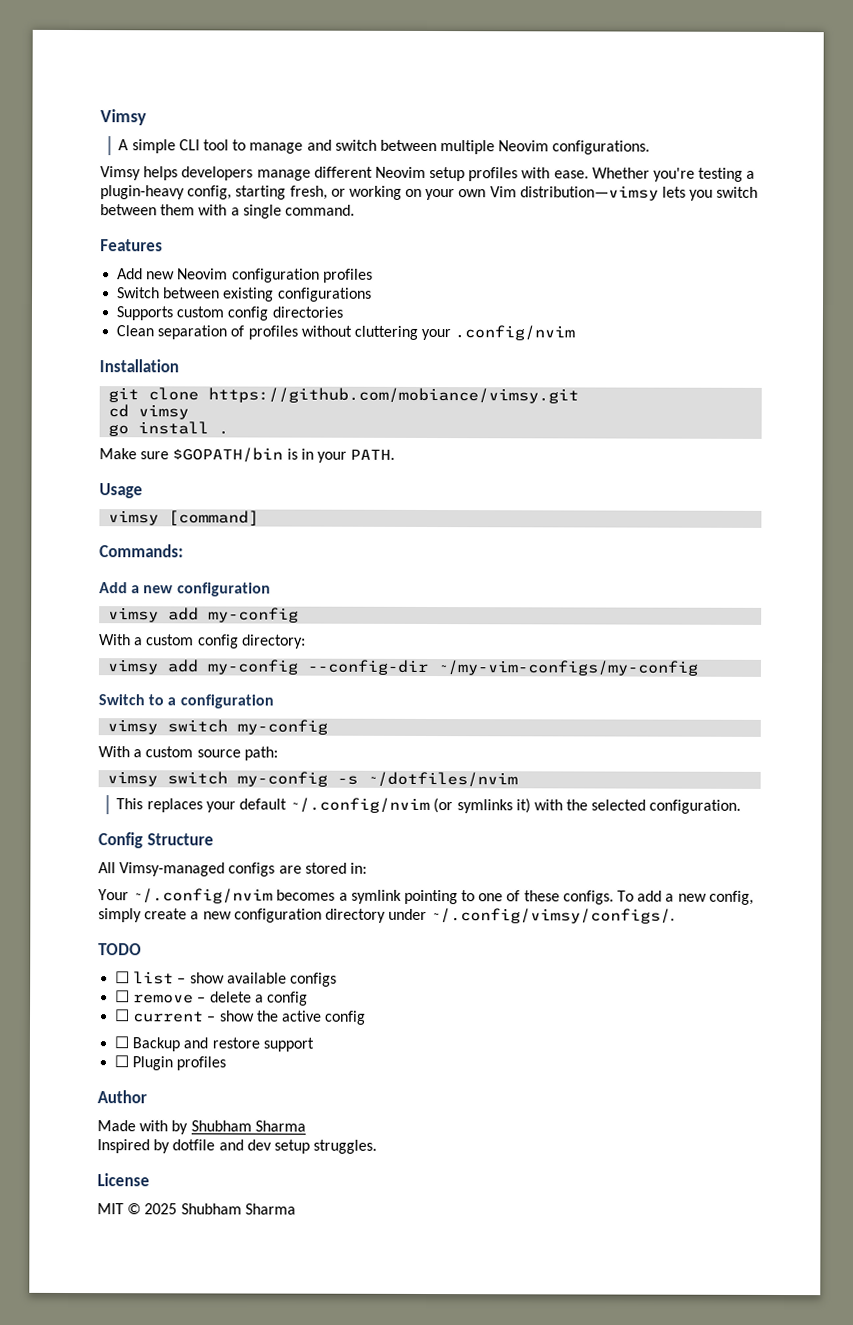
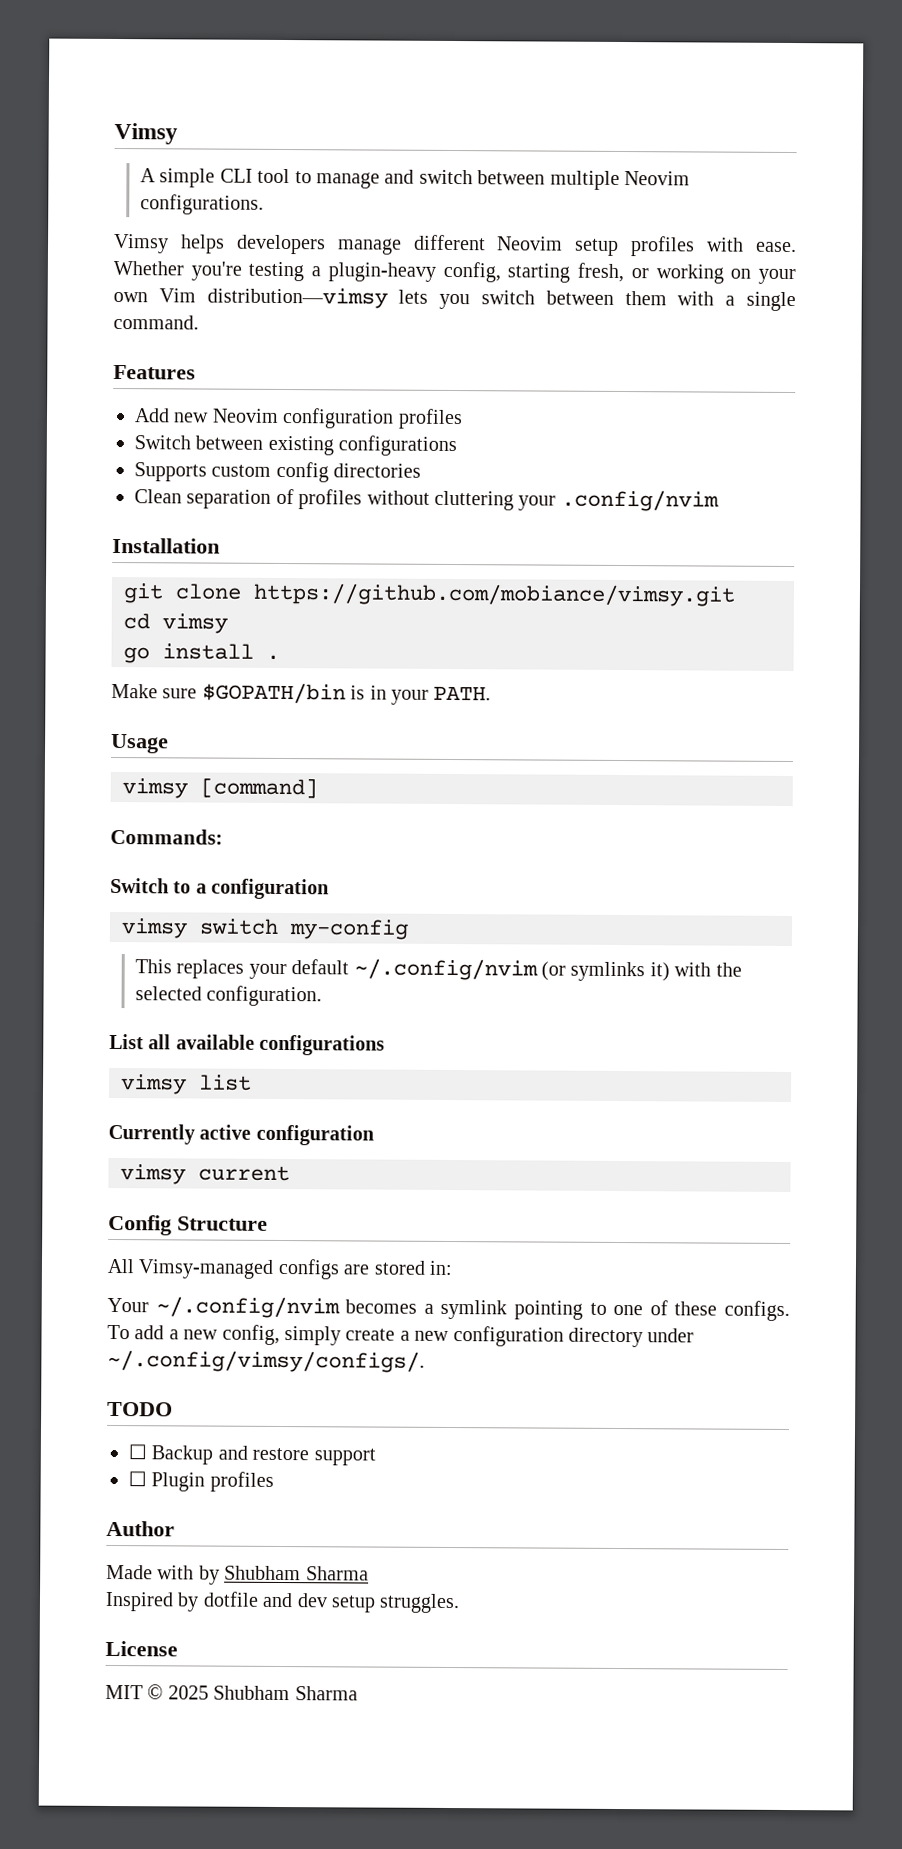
- Add a new configuration
- vimsy add my-config
- With a custom config directory:
- vimsy add my-config --config-dir ~/my-vim-configs/my-config
- With a custom source path:
- vimsy switch my-config -s ~/dotfiles/nvim
+ List all available configurations
+ vimsy list
+ Currently active configuration
+ vimsy current
- ☐ list – show available configs
- ☐ remove – delete a config
- ☐ current – show the active config

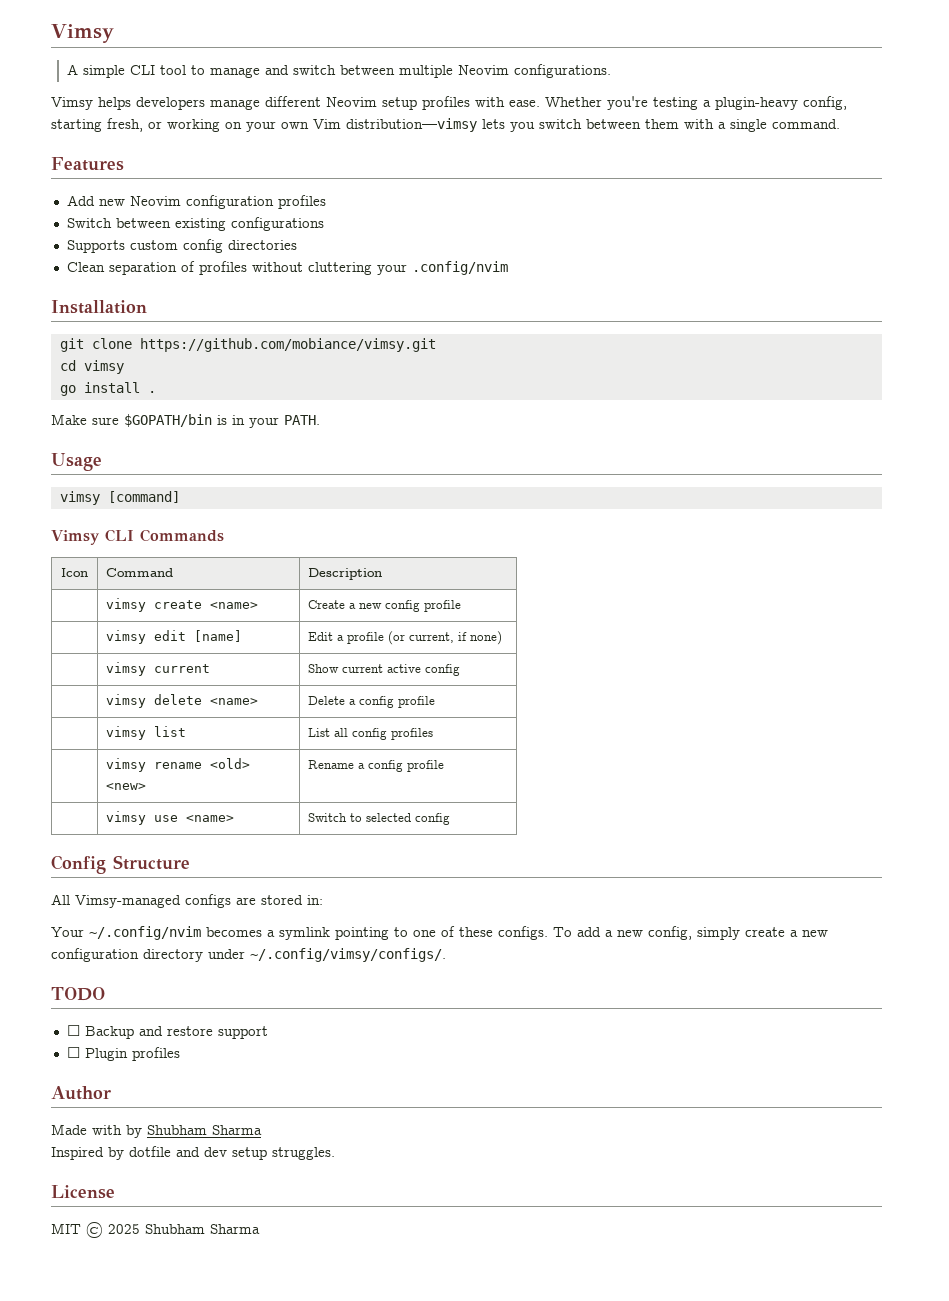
- Commands:
- Switch to a configuration
- vimsy switch my-config
- This replaces your default ~/.config/nvim (or symlinks it) with the selected configuration.
- List all available configurations
- vimsy list
- Currently active configuration
- vimsy current
+ Vimsy CLI Commands
+ Icon | Command | Description
+ | vimsy create <name> | Create a new config profile
+ | vimsy edit [name] | Edit a profile (or current, if none)
+ | vimsy current | Show current active config
+ | vimsy delete <name> | Delete a config profile
+ | vimsy list | List all config profiles
+ | vimsy rename <old> <new> | Rename a config profile
+ | vimsy use <name> | Switch to selected config

